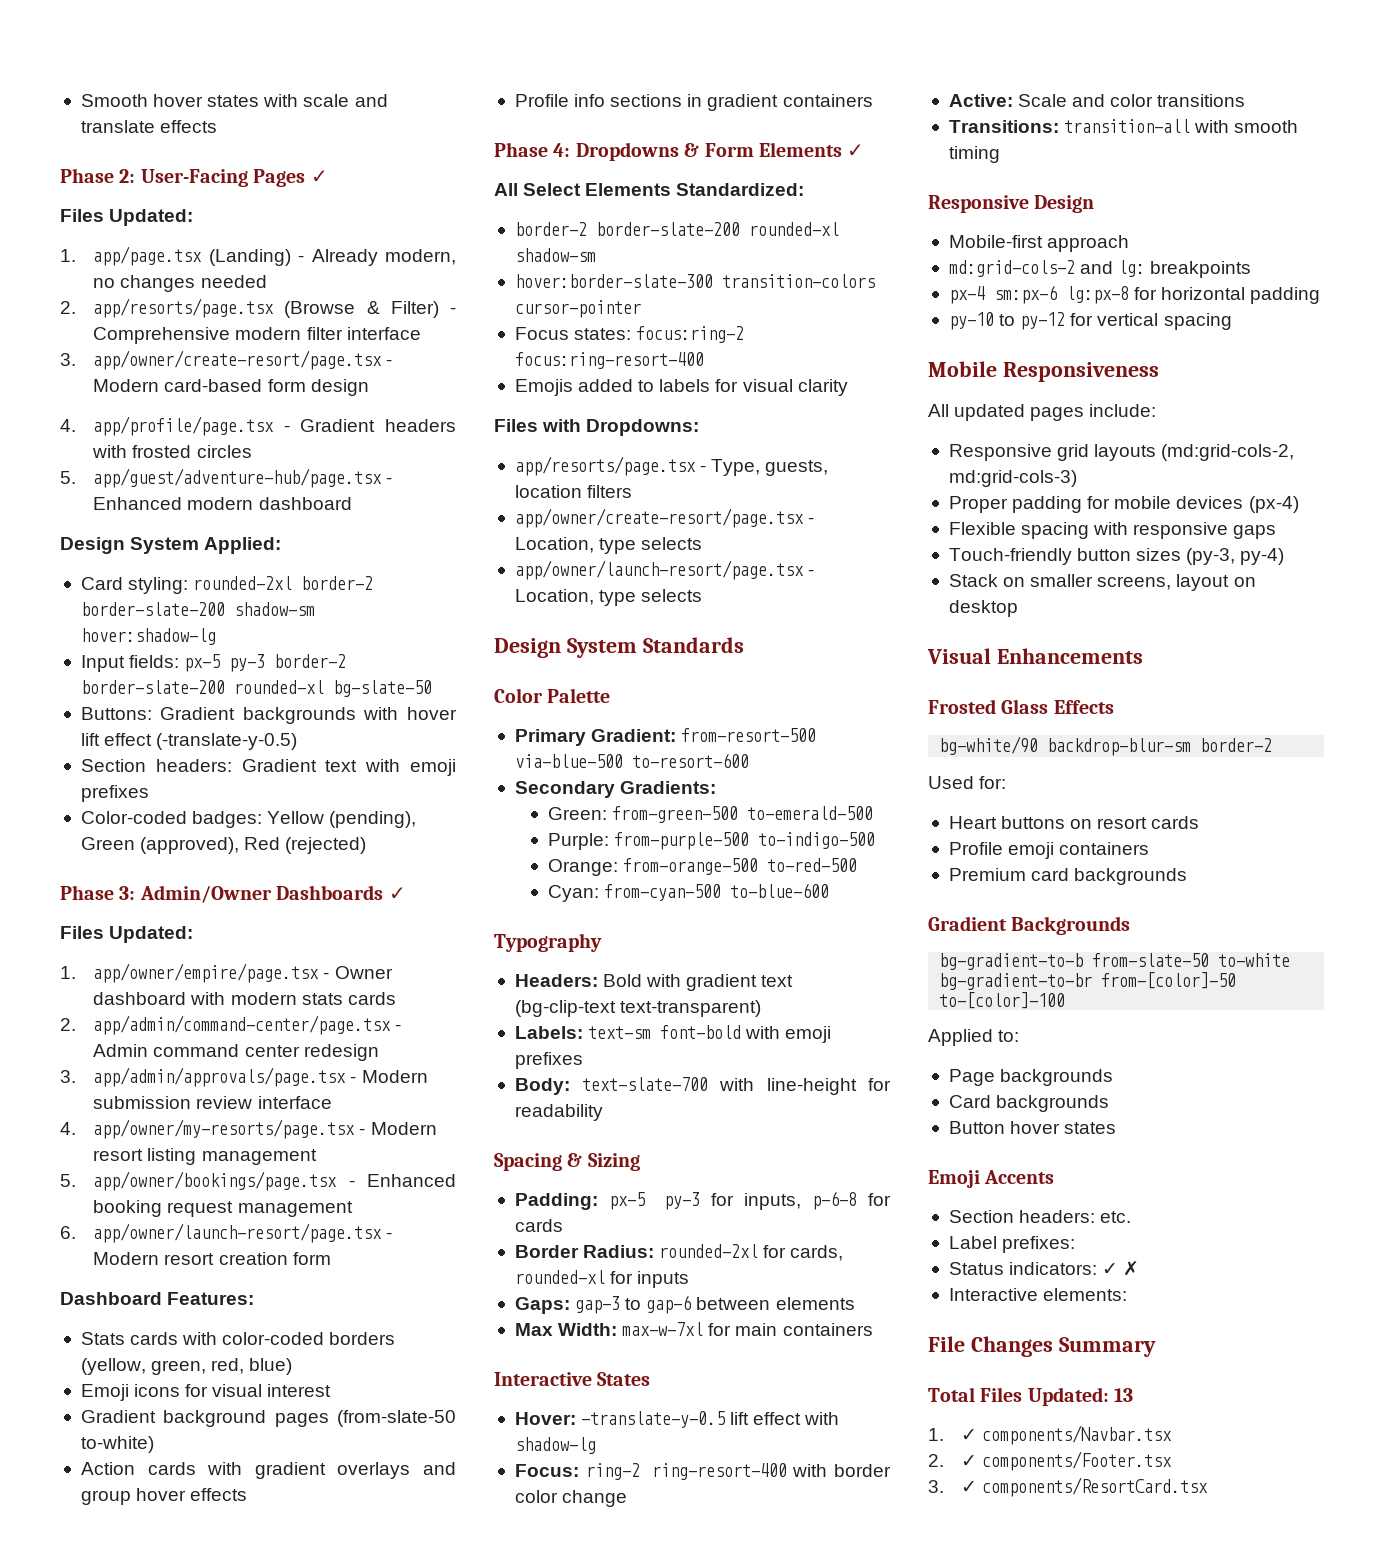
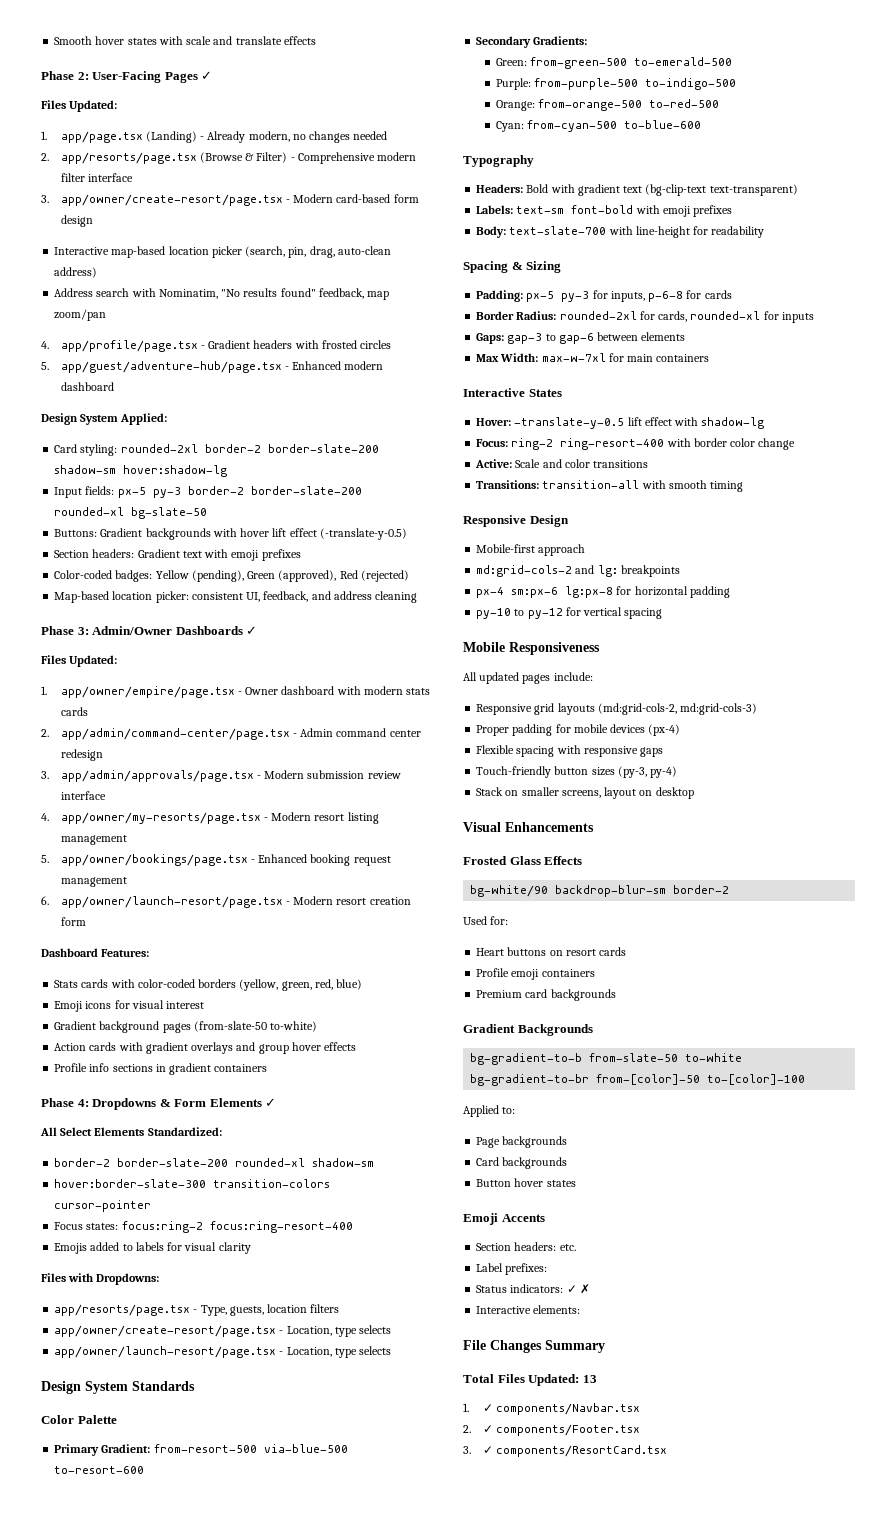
+ Interactive map-based location picker (search, pin, drag, auto-clean address)
+ Address search with Nominatim, "No results found" feedback, map zoom/pan
+ Map-based location picker: consistent UI, feedback, and address cleaning

